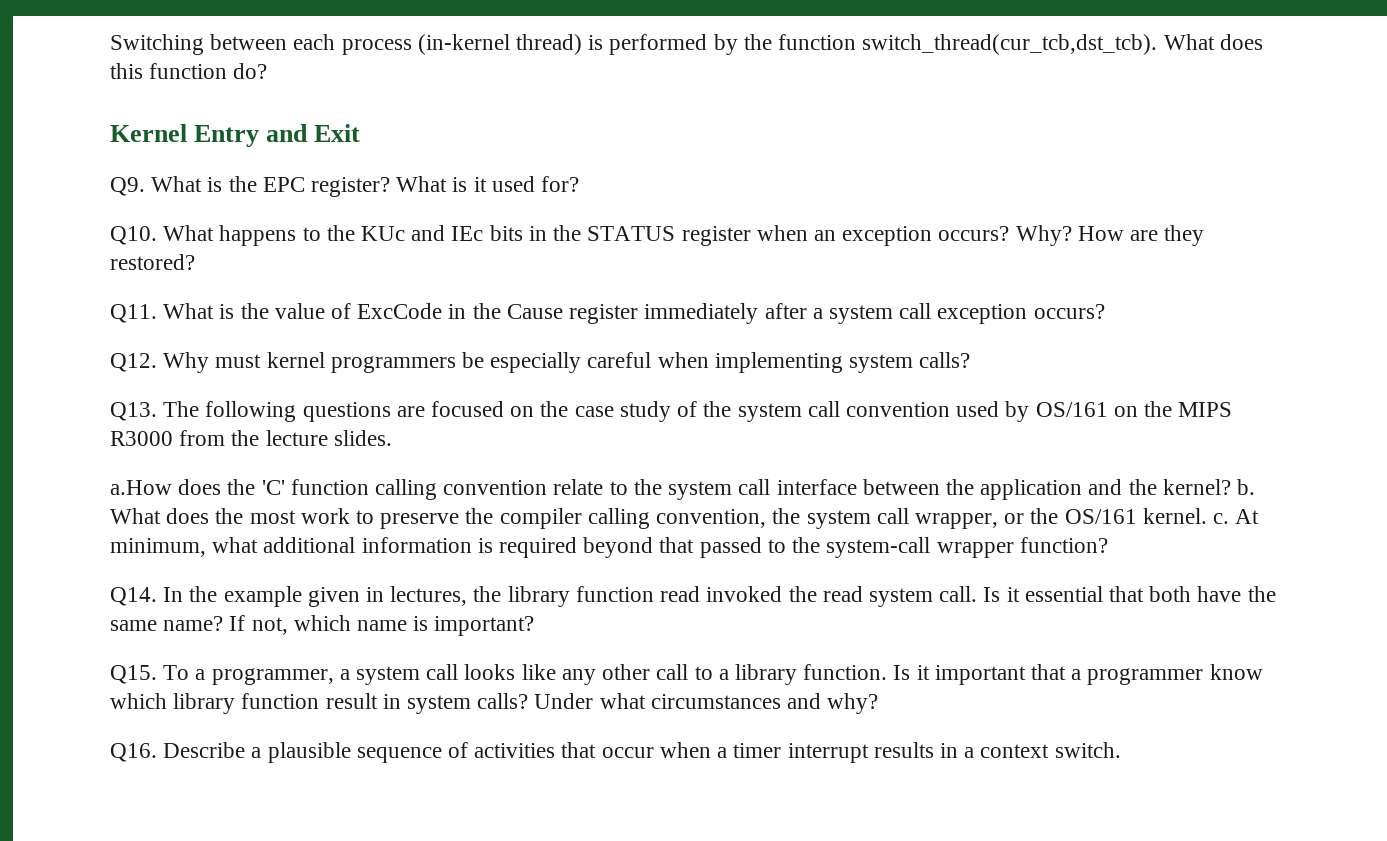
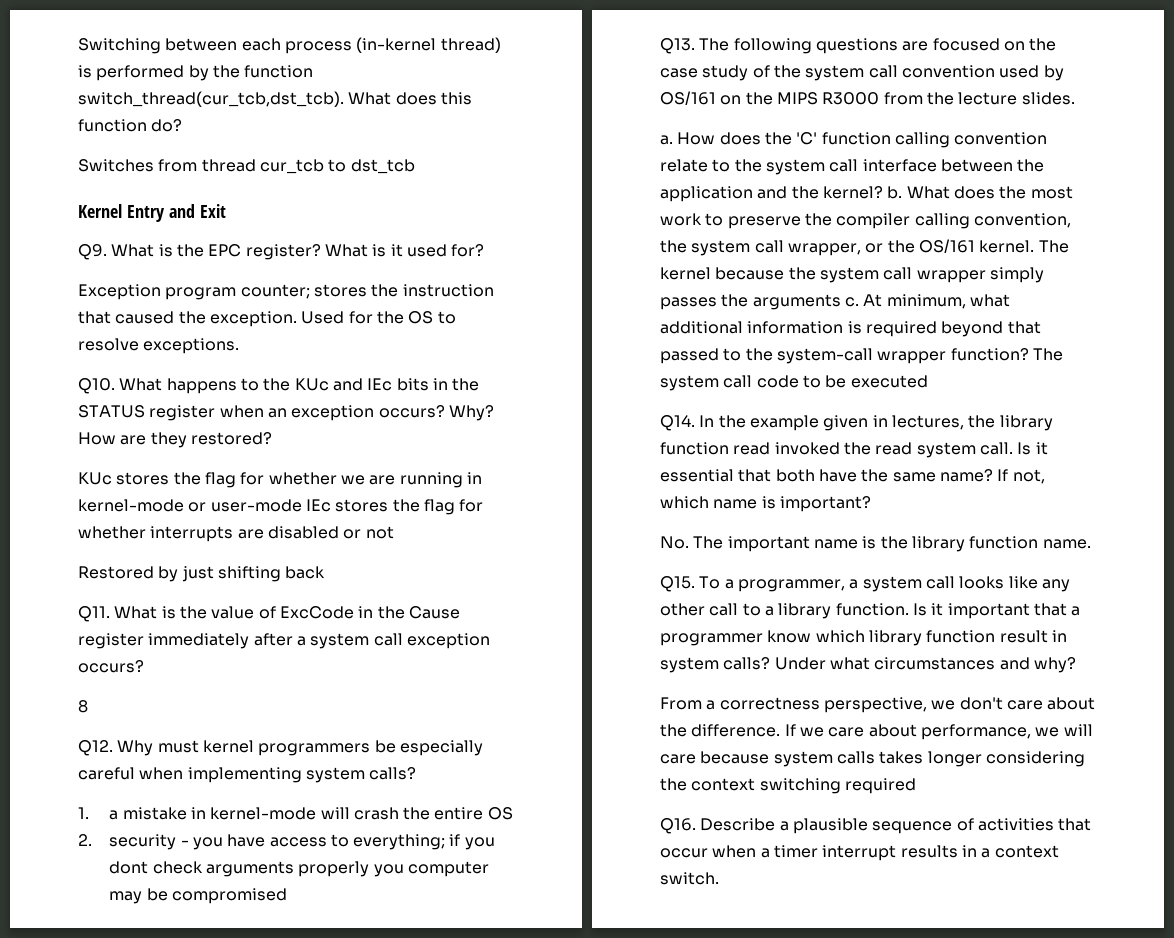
+ Switches from thread cur_tcb to dst_tcb
+ Exception program counter; stores the instruction that caused the exception. Used for the OS to resolve exceptions.
+ KUc stores the flag for whether we are running in kernel-mode or user-mode IEc stores the flag for whether interrupts are disabled or not
+ Restored by just shifting back
+ 8
+ 1. a mistake in kernel-mode will crash the entire OS
+ 2. security - you have access to everything; if you dont check arguments properly you computer may be compromised
- a.How does the 'C' function calling convention relate to the system call interface between the application and the kernel? b.
+ a. How does the 'C' function calling convention relate to the system call interface between the application and the kernel? b.
- What does the most work to preserve the compiler calling convention, the system call wrapper, or the OS/161 kernel. c.
+ What does the most work to preserve the compiler calling convention, the system call wrapper, or the OS/161 kernel. The kernel because the system call wrapper simply passes the arguments c.
+ The system call code to be executed
+ No. The important name is the library function name.
+ From a correctness perspective, we don't care about the difference. If we care about performance, we will care because system calls takes longer considering the context switching required

